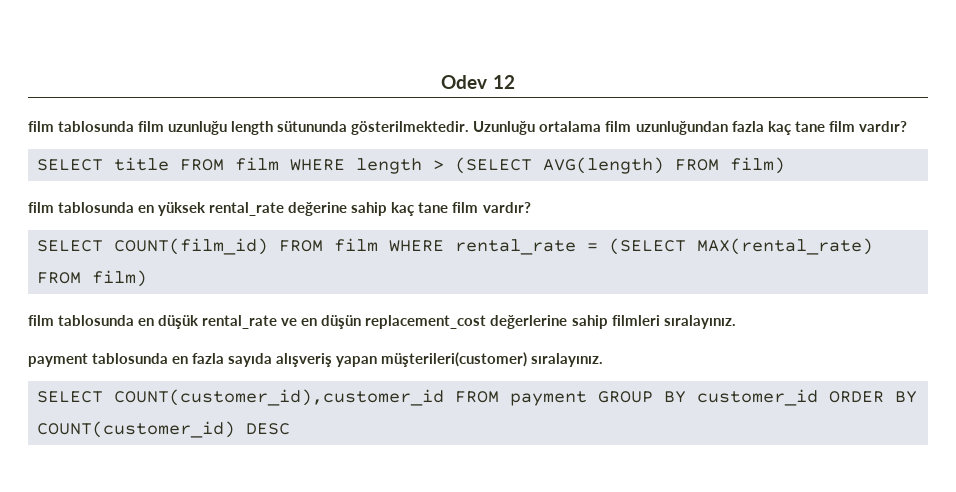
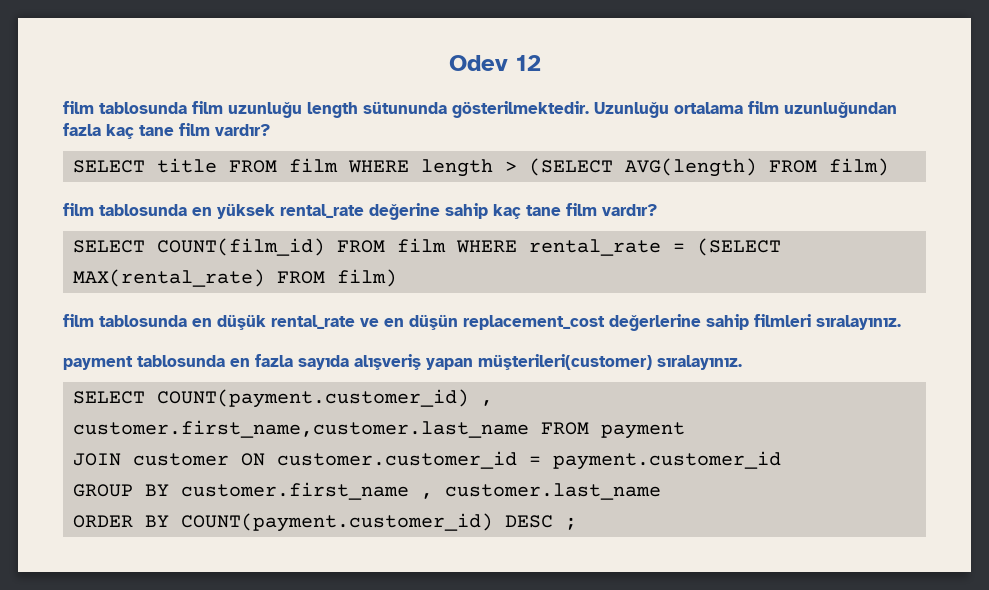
- SELECT COUNT(customer_id),customer_id FROM payment GROUP BY customer_id ORDER BY COUNT(customer_id) DESC
+ SELECT COUNT(payment.customer_id) , customer.first_name,customer.last_name FROM payment
+ JOIN customer ON customer.customer_id = payment.customer_id
+ GROUP BY customer.first_name , customer.last_name
+ ORDER BY COUNT(payment.customer_id) DESC ;

